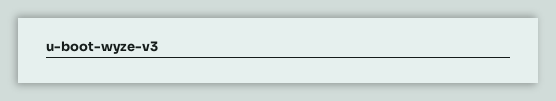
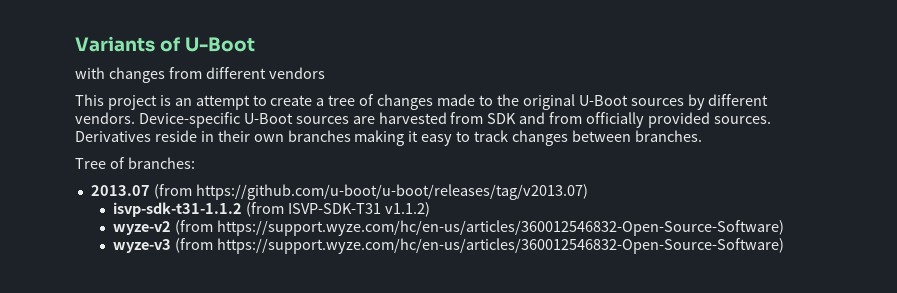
- u-boot-wyze-v3
+ Variants of U-Boot
+ with changes from different vendors
+ This project is an attempt to create a tree of changes made to the original U-Boot sources by different vendors. Device-specific U-Boot sources are harvested from SDK and from officially provided sources. Derivatives reside in their own branches making it easy to track changes between branches.
+ Tree of branches:
+ 2013.07 (from https://github.com/u-boot/u-boot/releases/tag/v2013.07)
+ isvp-sdk-t31-1.1.2 (from ISVP-SDK-T31 v1.1.2)
+ wyze-v2 (from https://support.wyze.com/hc/en-us/articles/360012546832-Open-Source-Software)
+ wyze-v3 (from https://support.wyze.com/hc/en-us/articles/360012546832-Open-Source-Software)

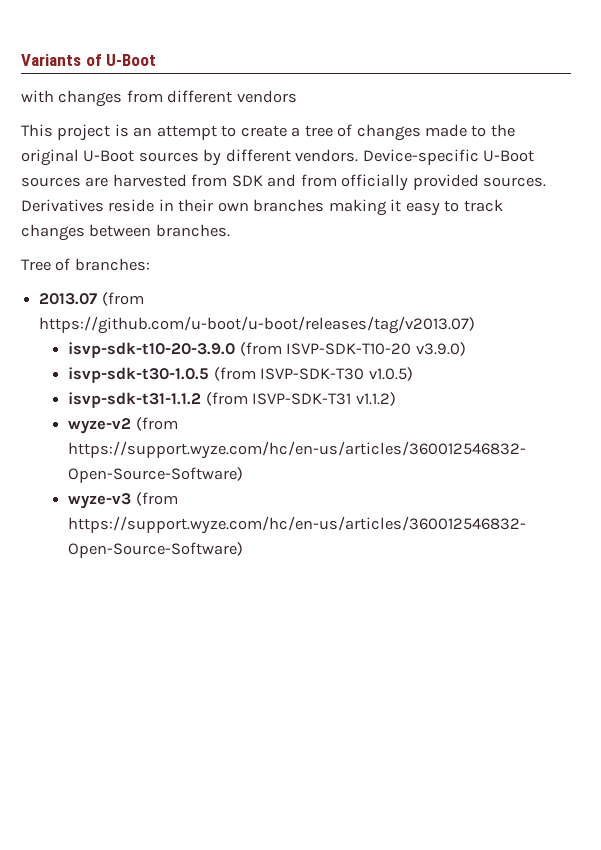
+ isvp-sdk-t10-20-3.9.0 (from ISVP-SDK-T10-20 v3.9.0)
+ isvp-sdk-t30-1.0.5 (from ISVP-SDK-T30 v1.0.5)

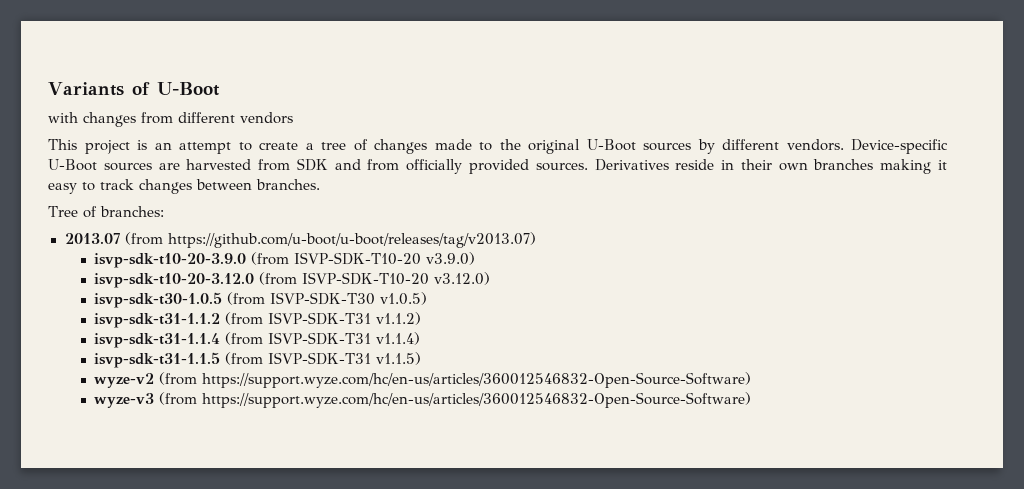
+ isvp-sdk-t10-20-3.12.0 (from ISVP-SDK-T10-20 v3.12.0)
+ isvp-sdk-t31-1.1.4 (from ISVP-SDK-T31 v1.1.4)
+ isvp-sdk-t31-1.1.5 (from ISVP-SDK-T31 v1.1.5)

